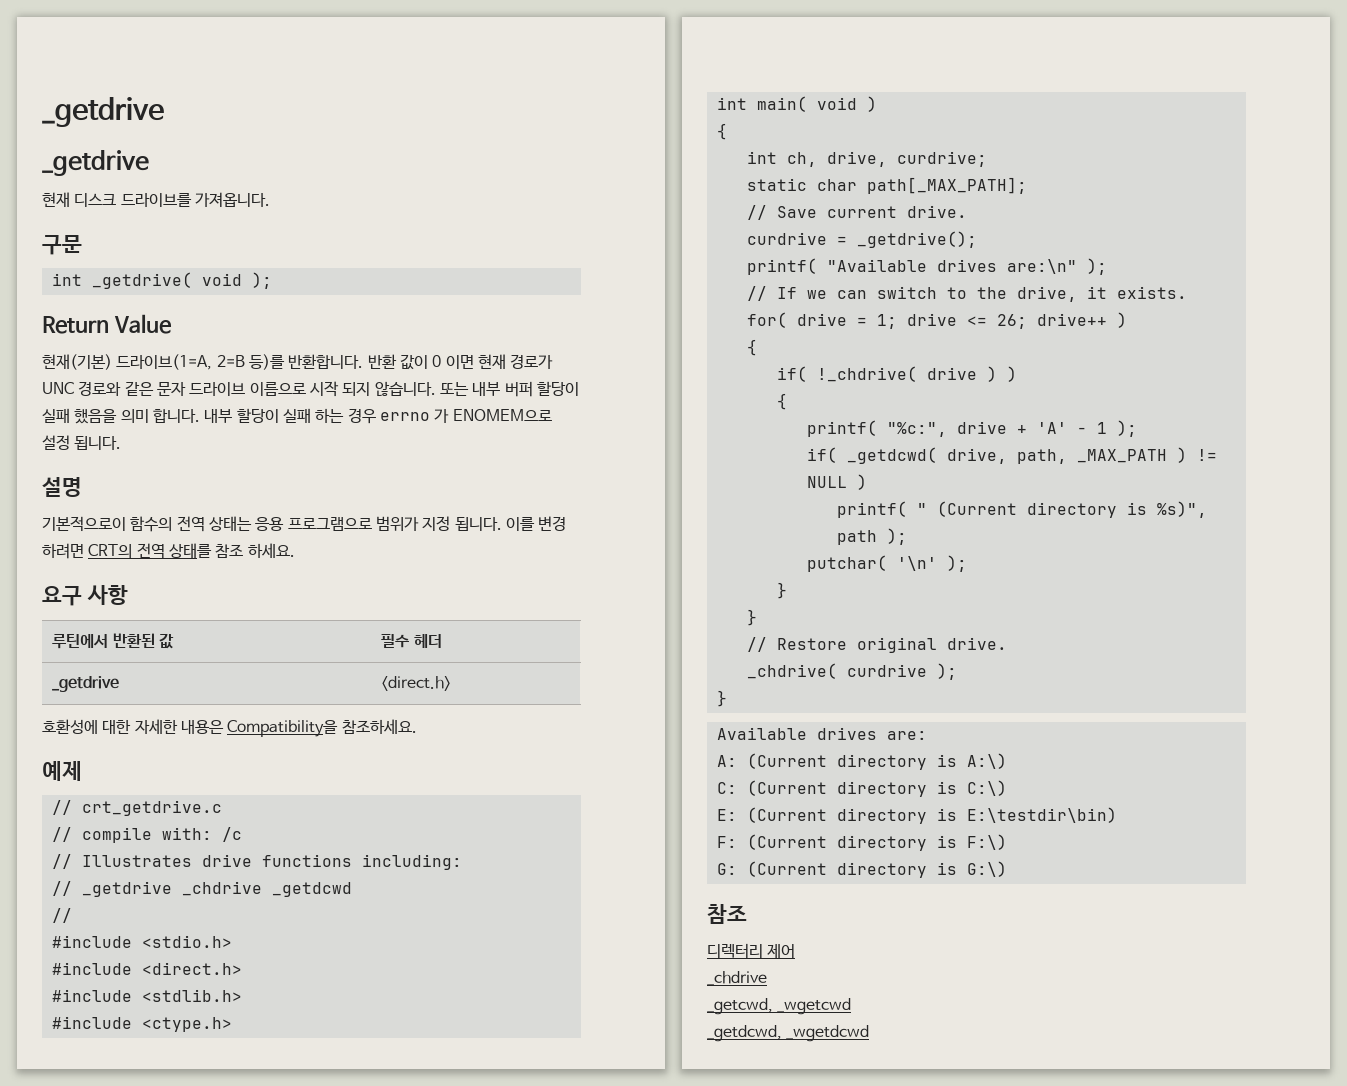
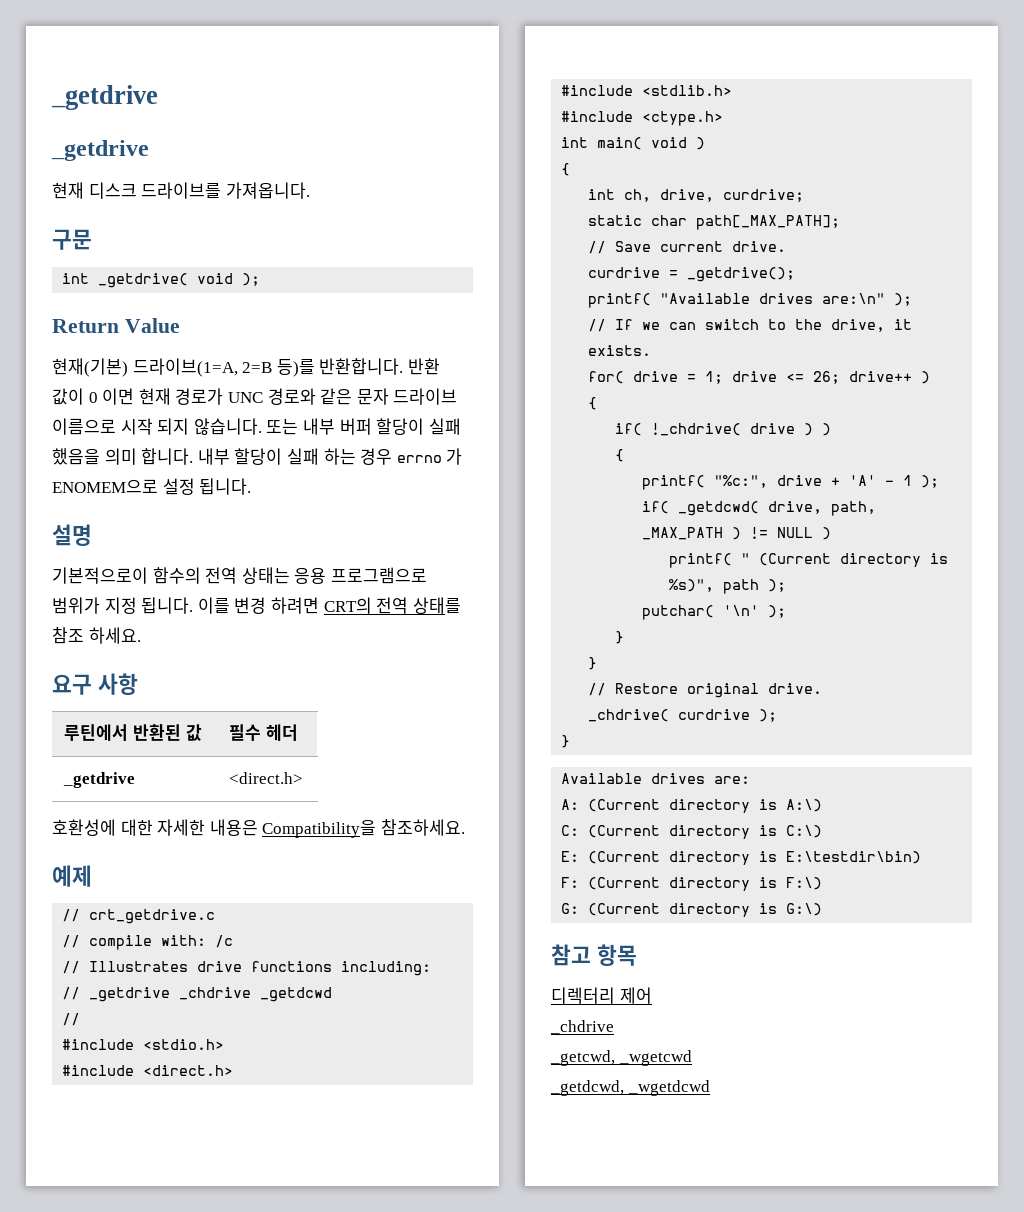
  G: (Current directory is G:\)
- 참조
+ 참고 항목

